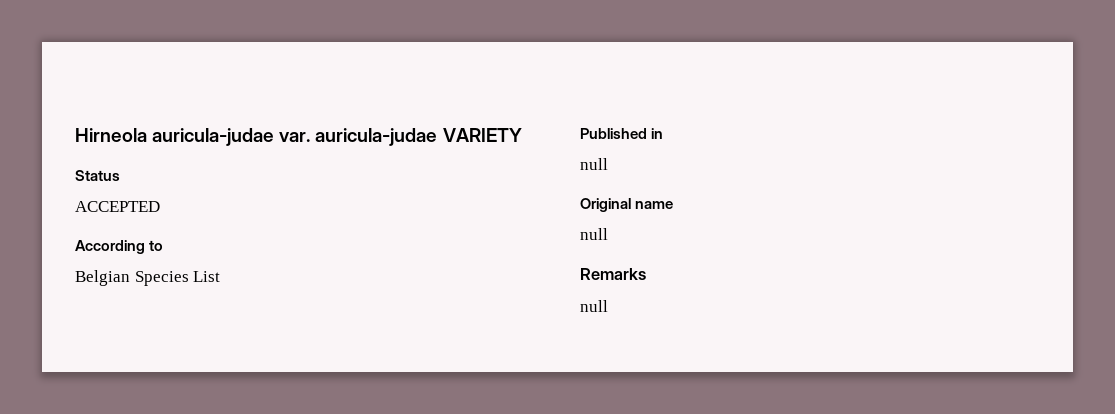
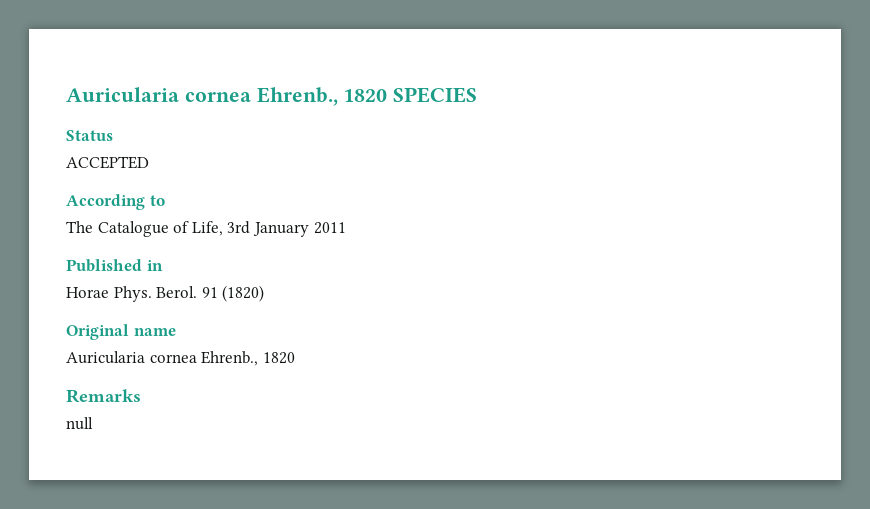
- Hirneola auricula-judae var. auricula-judae VARIETY
+ Auricularia cornea Ehrenb., 1820 SPECIES
- Belgian Species List
+ The Catalogue of Life, 3rd January 2011
  Published in
- null
+ Horae Phys. Berol. 91 (1820)
  Original name
- null
+ Auricularia cornea Ehrenb., 1820

